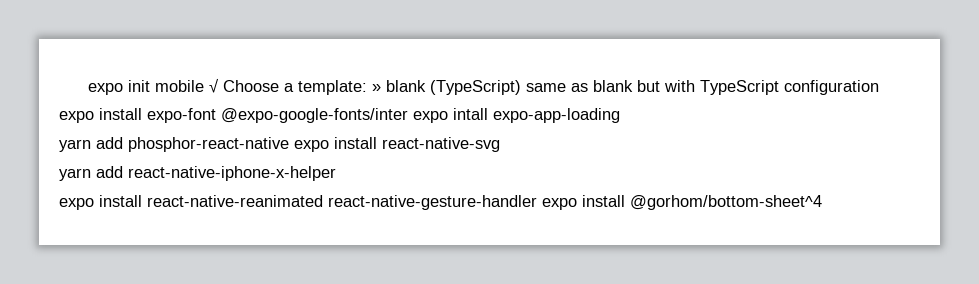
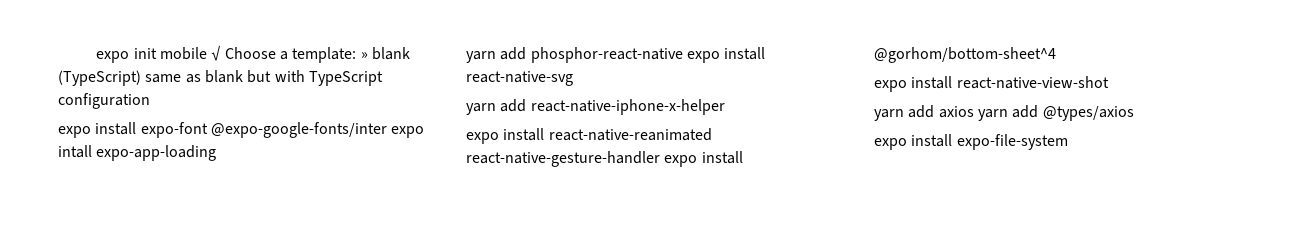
+ expo install react-native-view-shot
+ yarn add axios yarn add @types/axios
+ expo install expo-file-system

